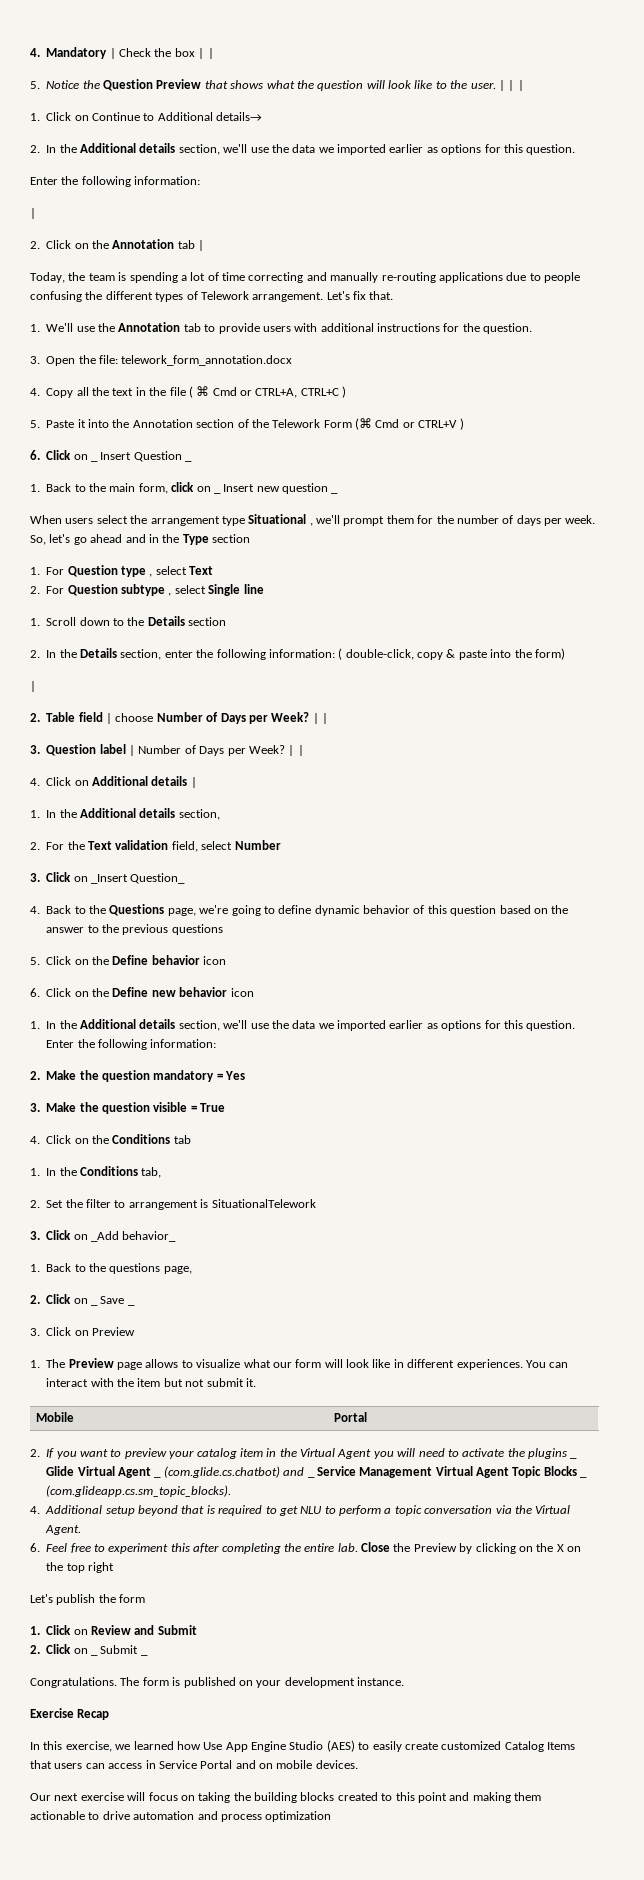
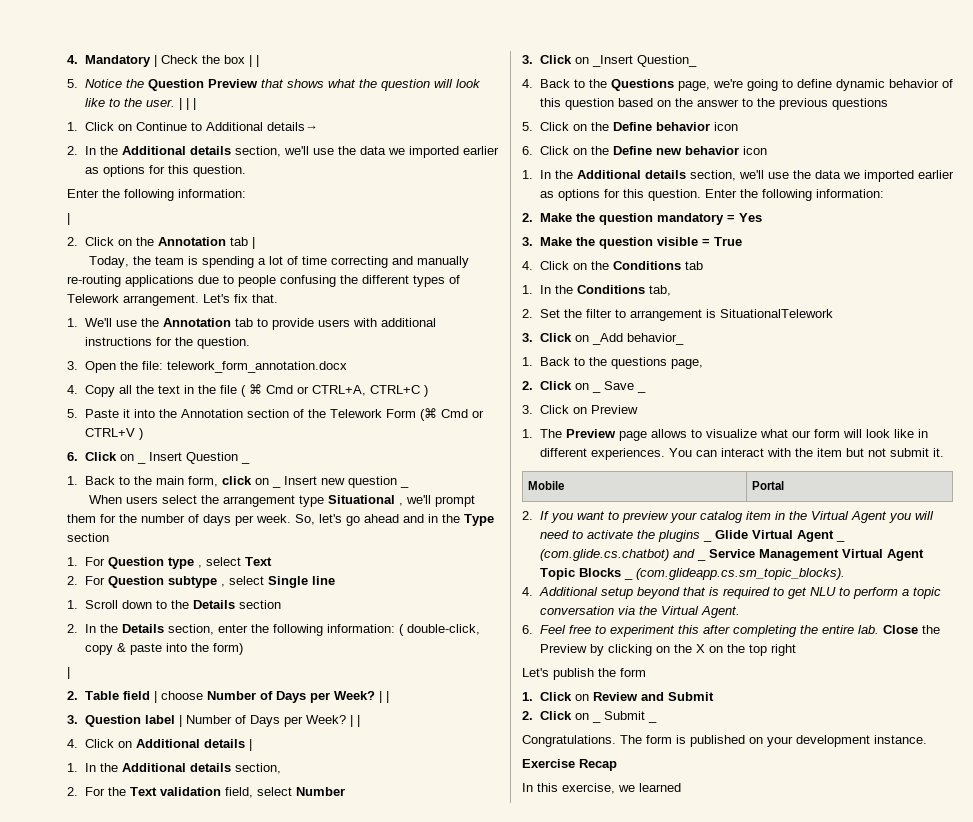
- In this exercise, we learned how Use App Engine Studio (AES) to easily create customized Catalog Items that users can access in Service Portal and on mobile devices.
- Our next exercise will focus on taking the building blocks created to this point and making them actionable to drive automation and process optimization
+ In this exercise, we learned

